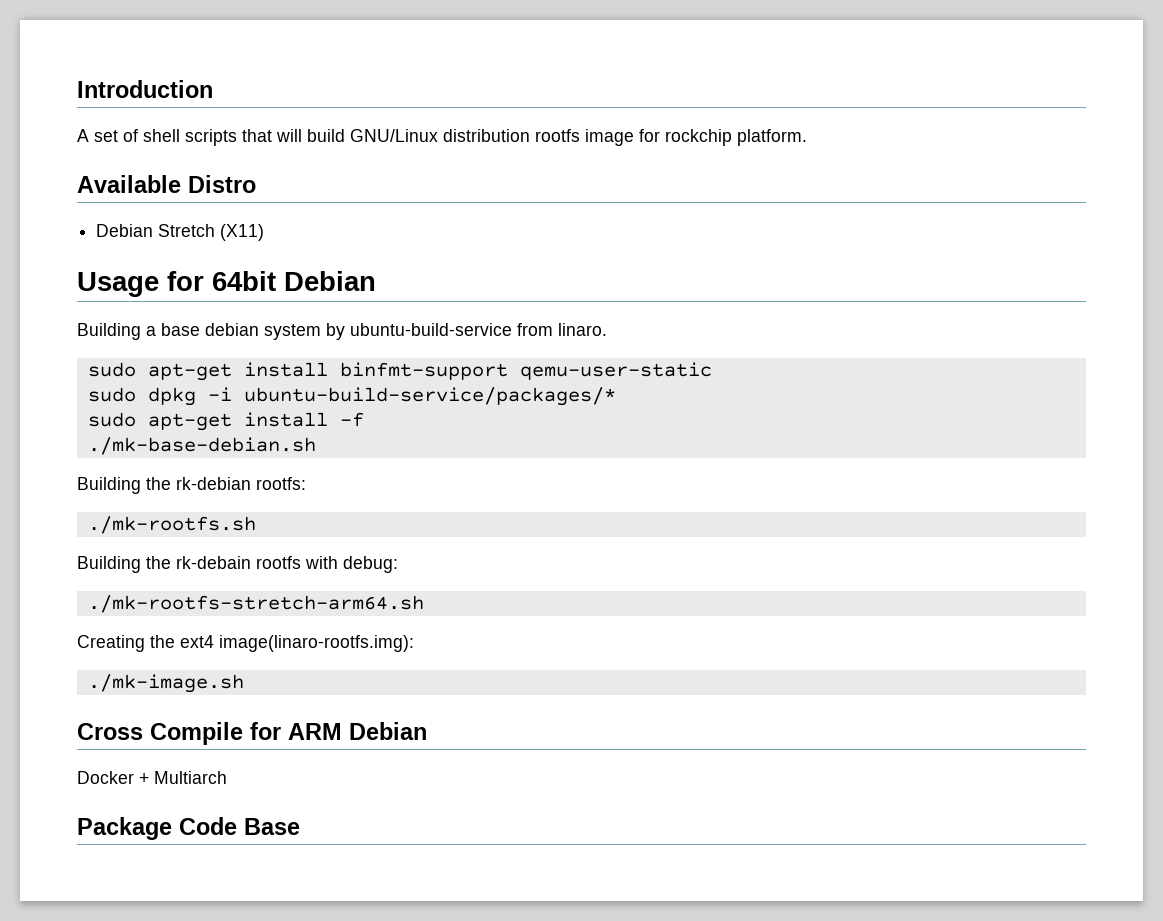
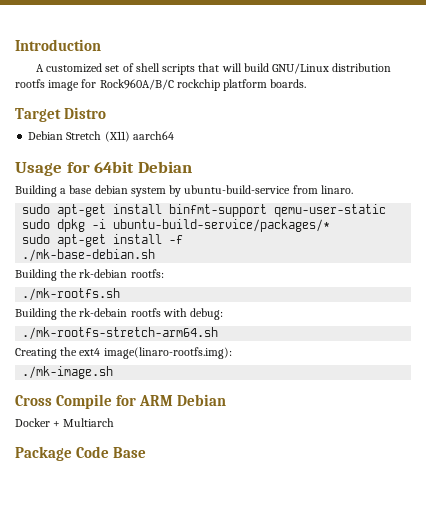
- A set of shell scripts that will build GNU/Linux distribution rootfs image for rockchip platform.
- Available Distro
+ A customized set of shell scripts that will build GNU/Linux distribution rootfs image for Rock960A/B/C rockchip platform boards.
+ Target Distro
- Debian Stretch (X11)
+ Debian Stretch (X11) aarch64

